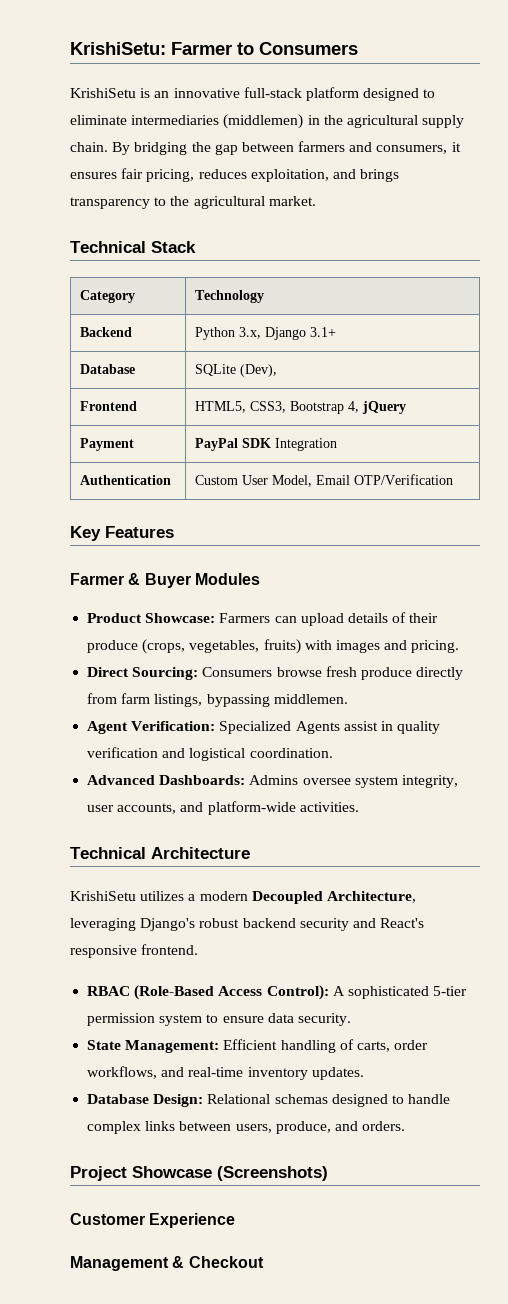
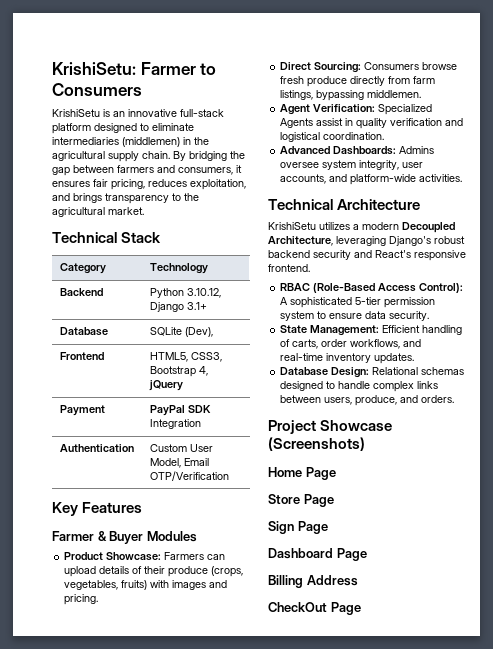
- Backend | Python 3.x, Django 3.1+
+ Backend | Python 3.10.12, Django 3.1+
- Customer Experience
- Management & Checkout
+ Home Page
+ Store Page
+ Sign Page
+ Dashboard Page
+ Billing Address
+ CheckOut Page

